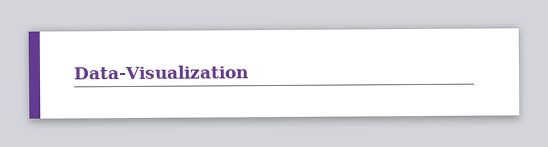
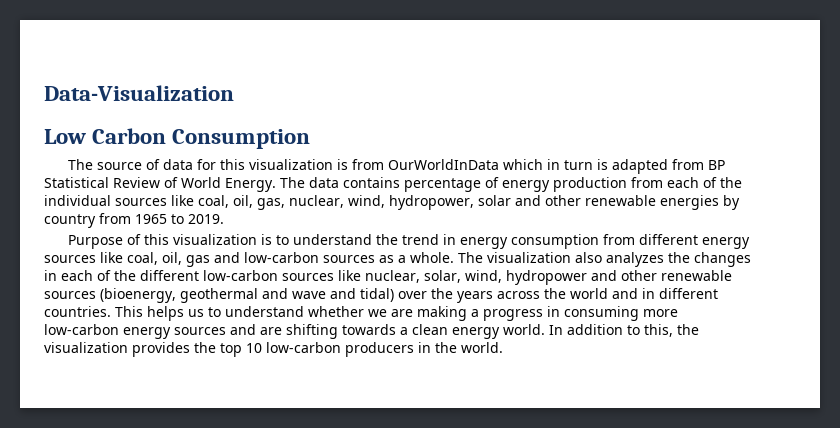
+ Low Carbon Consumption
+ The source of data for this visualization is from OurWorldInData which in turn is adapted from BP Statistical Review of World Energy. The data contains percentage of energy production from each of the individual sources like coal, oil, gas, nuclear, wind, hydropower, solar and other renewable energies by country from 1965 to 2019.
+ Purpose of this visualization is to understand the trend in energy consumption from different energy sources like coal, oil, gas and low-carbon sources as a whole. The visualization also analyzes the changes in each of the different low-carbon sources like nuclear, solar, wind, hydropower and other renewable sources (bioenergy, geothermal and wave and tidal) over the years across the world and in different countries. This helps us to understand whether we are making a progress in consuming more low-carbon energy sources and are shifting towards a clean energy world. In addition to this, the visualization provides the top 10 low-carbon producers in the world.

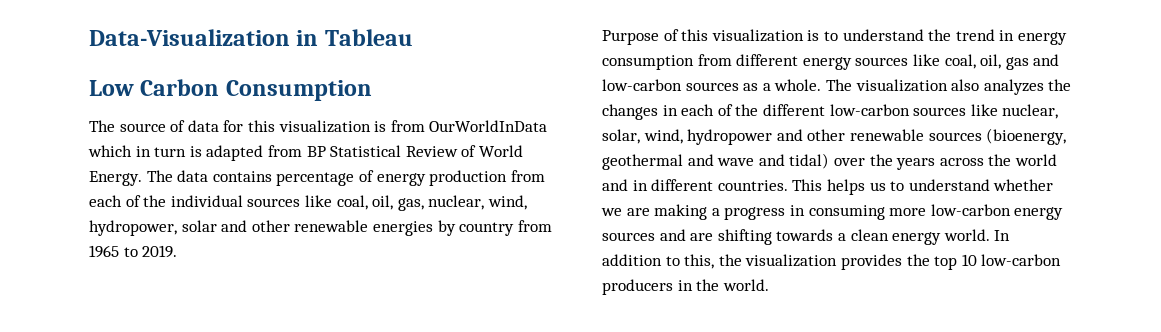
- Data-Visualization
+ Data-Visualization in Tableau

